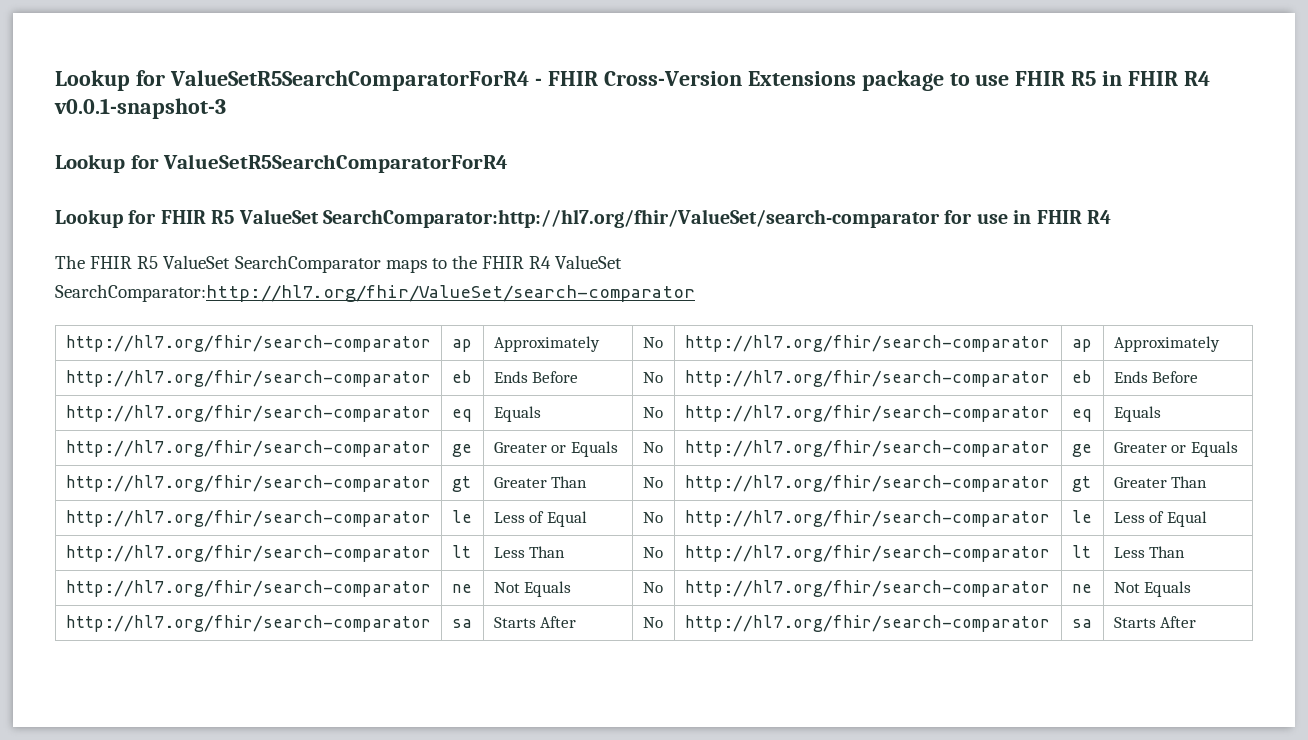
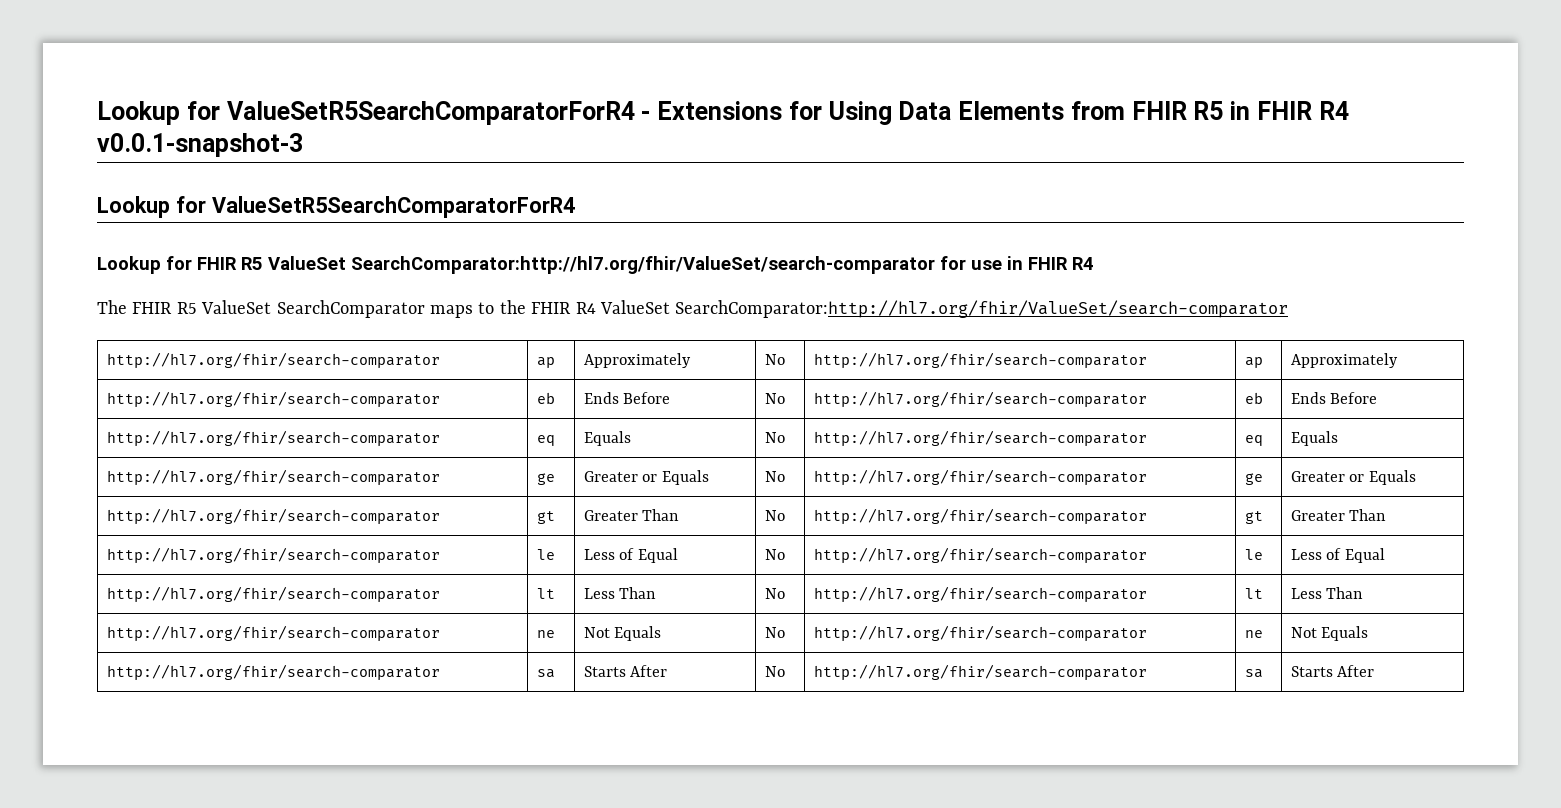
- Lookup for ValueSetR5SearchComparatorForR4 - FHIR Cross-Version Extensions package to use FHIR R5 in FHIR R4 v0.0.1-snapshot-3
+ Lookup for ValueSetR5SearchComparatorForR4 - Extensions for Using Data Elements from FHIR R5 in FHIR R4 v0.0.1-snapshot-3

